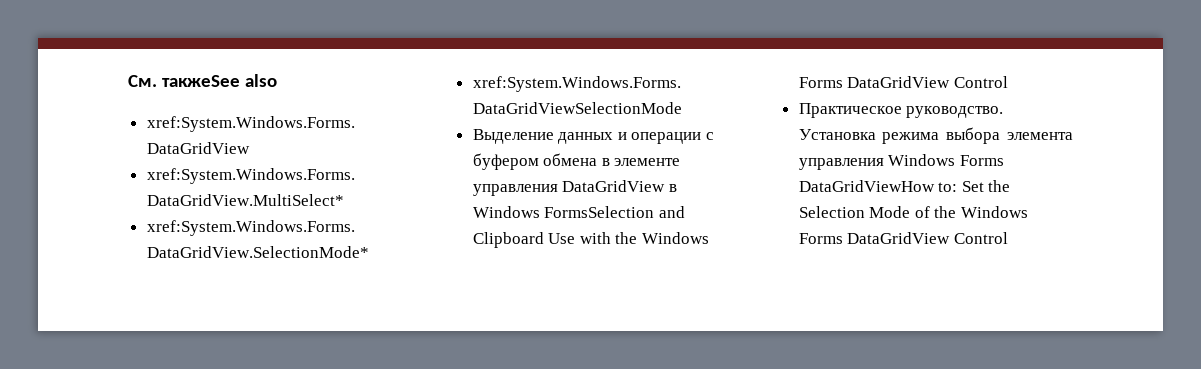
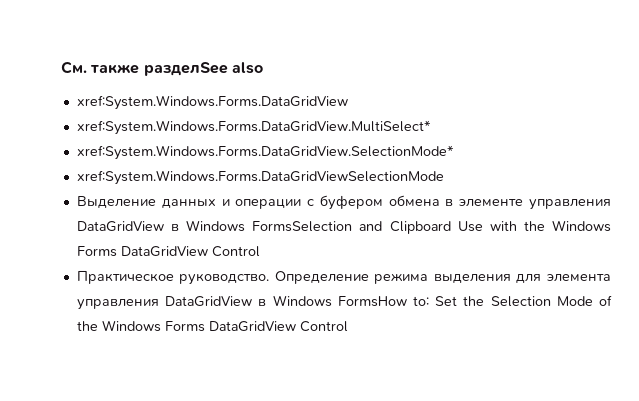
- См. такжеSee also
+ См. также разделSee also
- Установка режима выбора элемента управления Windows Forms DataGridViewHow to: Set the Selection Mode of the Windows Forms DataGridView Control
+ Определение режима выделения для элемента управления DataGridView в Windows FormsHow to: Set the Selection Mode of the Windows Forms DataGridView Control

